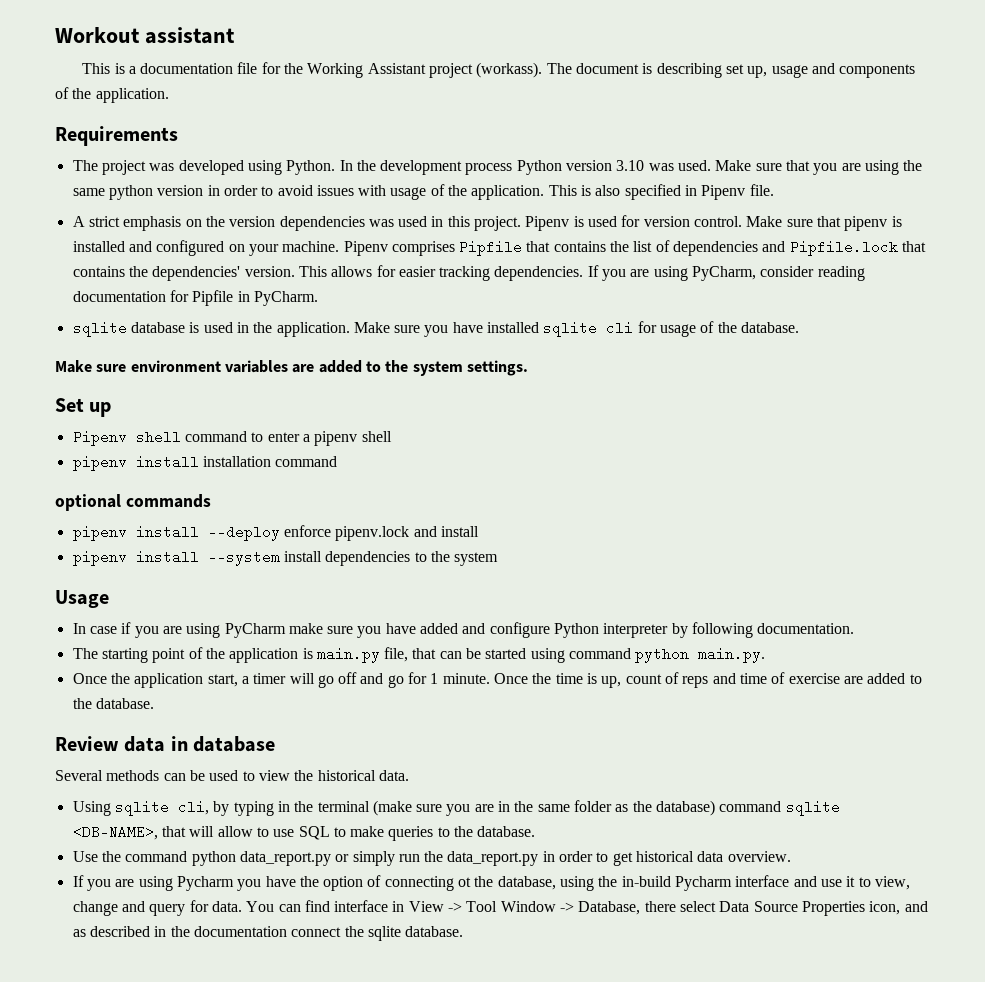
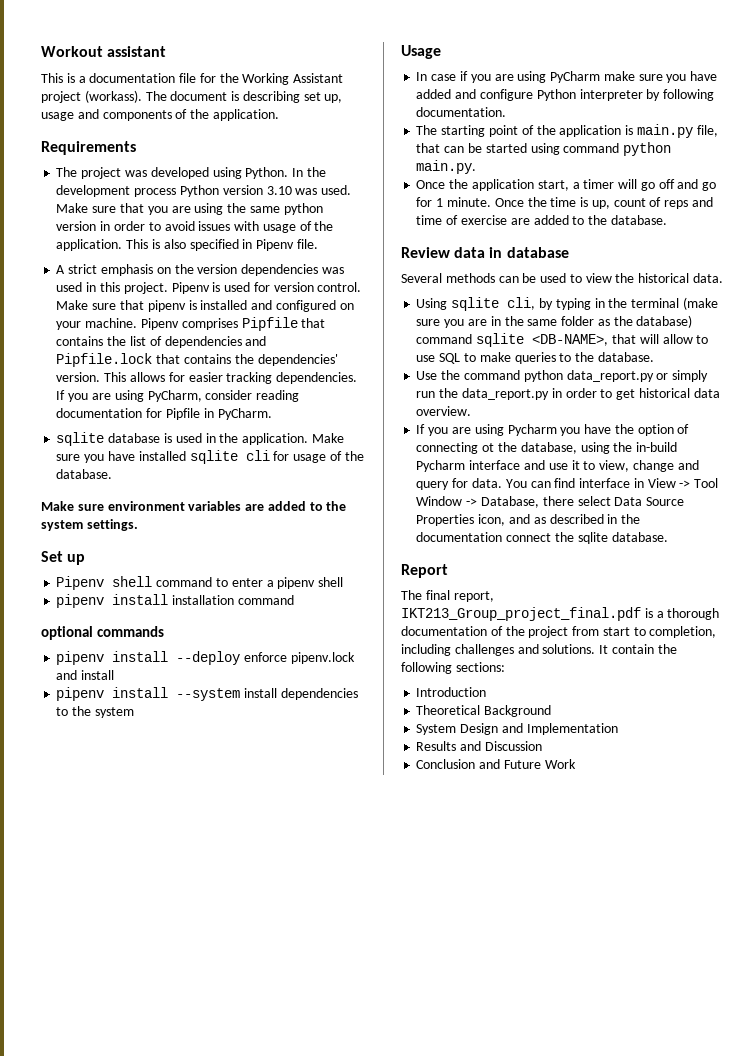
+ Report
+ The final report, IKT213_Group_project_final.pdf is a thorough documentation of the project from start to completion, including challenges and solutions. It contain the following sections:
+ Introduction
+ Theoretical Background
+ System Design and Implementation
+ Results and Discussion
+ Conclusion and Future Work

